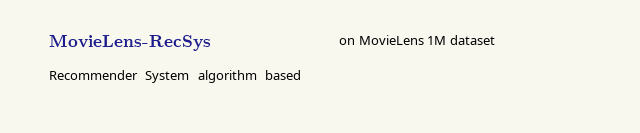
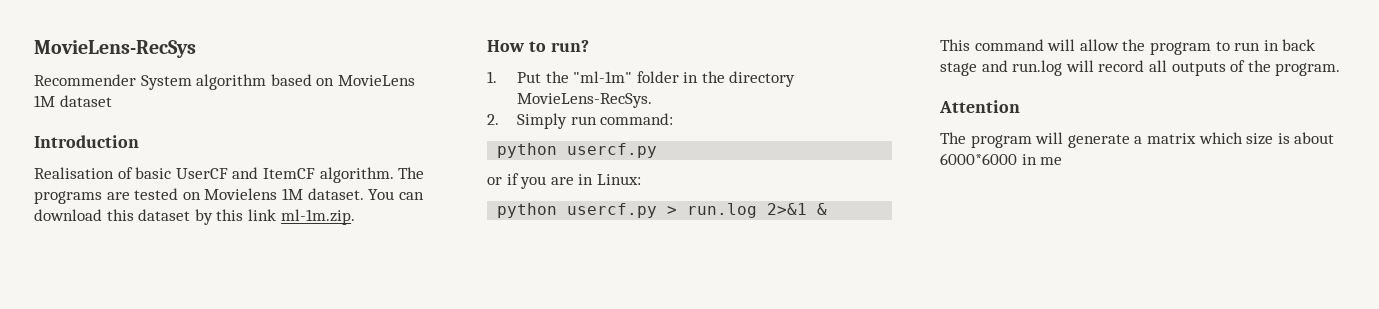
+ Introduction
+ Realisation of basic UserCF and ItemCF algorithm. The programs are tested on Movielens 1M dataset. You can download this dataset by this link ml-1m.zip.
+ How to run?
+ 1. Put the "ml-1m" folder in the directory MovieLens-RecSys.
+ 2. Simply run command:
+ python usercf.py
+ or if you are in Linux:
+ python usercf.py > run.log 2>&1 &
+ This command will allow the program to run in back stage and run.log will record all outputs of the program.
+ Attention
+ The program will generate a matrix which size is about 6000*6000 in me

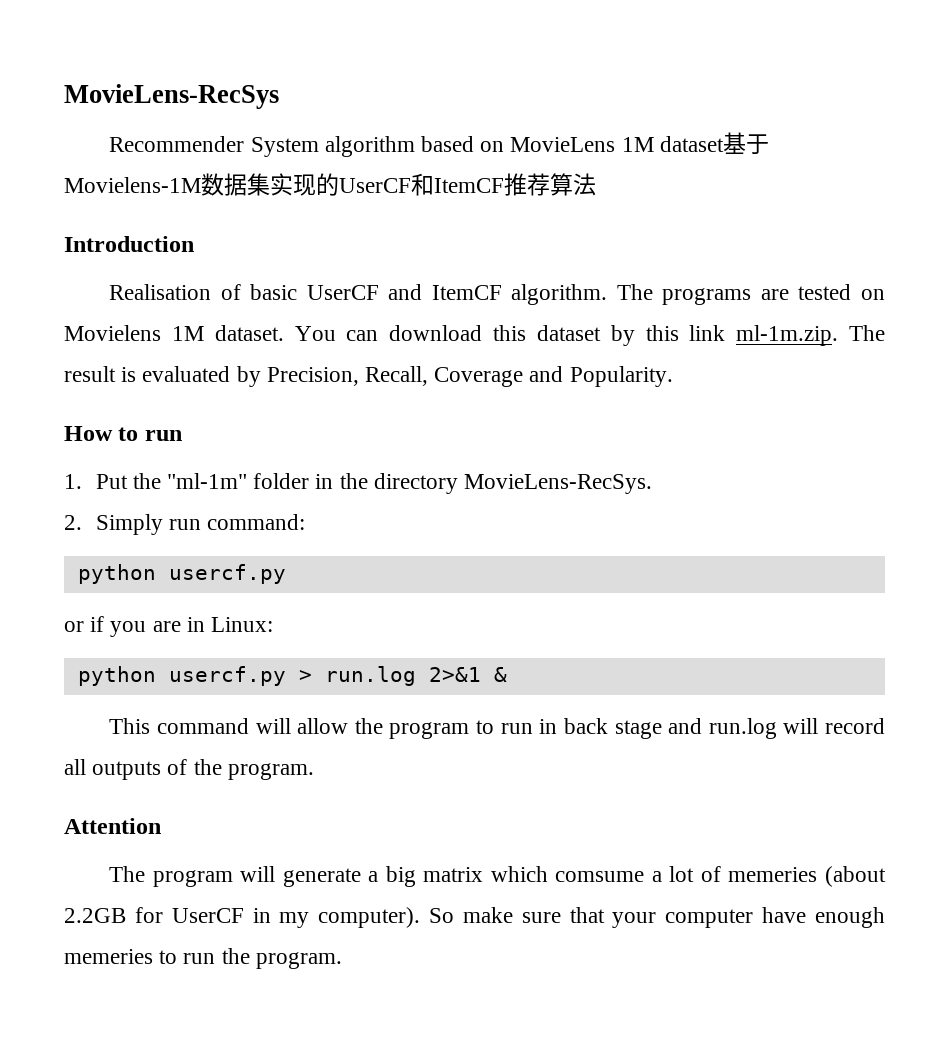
- Recommender System algorithm based on MovieLens 1M dataset
+ Recommender System algorithm based on MovieLens 1M dataset基于Movielens-1M数据集实现的UserCF和ItemCF推荐算法
- You can download this dataset by this link ml-1m.zip.
+ You can download this dataset by this link ml-1m.zip. The result is evaluated by Precision, Recall, Coverage and Popularity.
- How to run?
+ How to run
- The program will generate a matrix which size is about 6000*6000 in me
+ The program will generate a big matrix which comsume a lot of memeries (about 2.2GB for UserCF in my computer). So make sure that your computer have enough memeries to run the program.

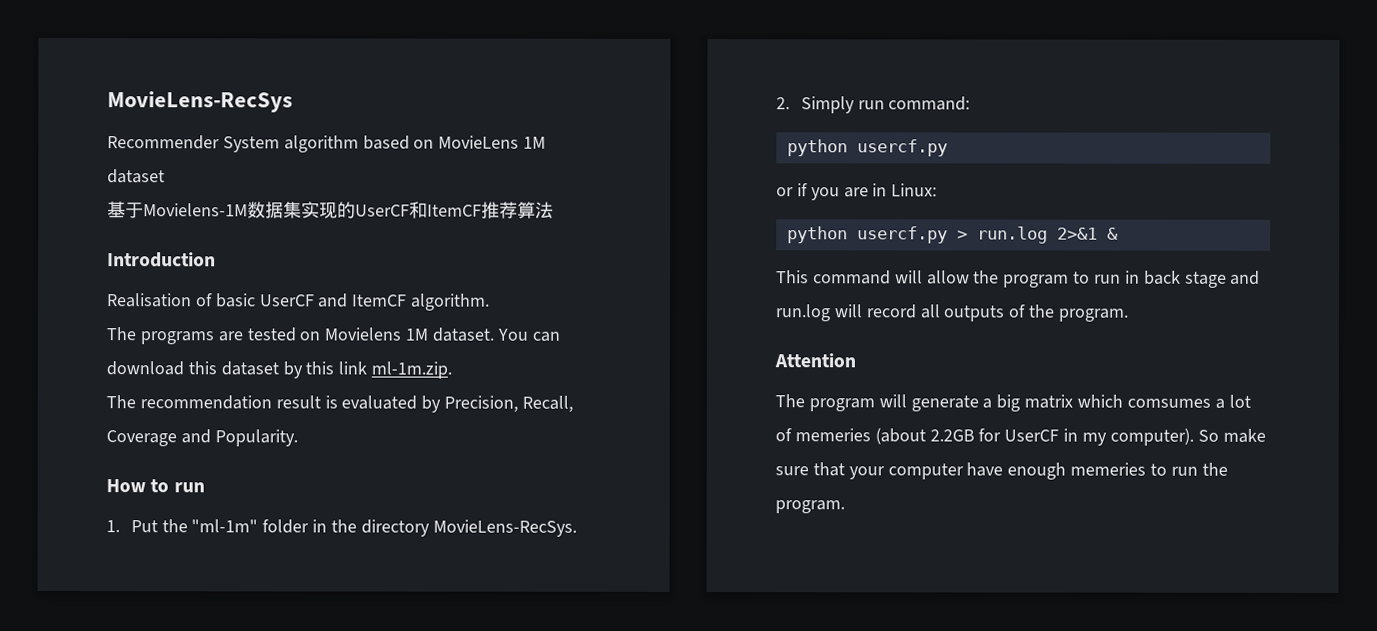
- Recommender System algorithm based on MovieLens 1M dataset基于Movielens-1M数据集实现的UserCF和ItemCF推荐算法
+ Recommender System algorithm based on MovieLens 1M dataset
+ 基于Movielens-1M数据集实现的UserCF和ItemCF推荐算法
- Realisation of basic UserCF and ItemCF algorithm. The programs are tested on Movielens 1M dataset.
+ Realisation of basic UserCF and ItemCF algorithm.
+ The programs are tested on Movielens 1M dataset.
- You can download this dataset by this link ml-1m.zip. The result is evaluated by Precision, Recall, Coverage and Popularity.
+ You can download this dataset by this link ml-1m.zip.
+ The recommendation result is evaluated by Precision, Recall, Coverage and Popularity.
- The program will generate a big matrix which comsume a lot of memeries (about 2.2GB for UserCF in my computer).
+ The program will generate a big matrix which comsumes a lot of memeries (about 2.2GB for UserCF in my computer).

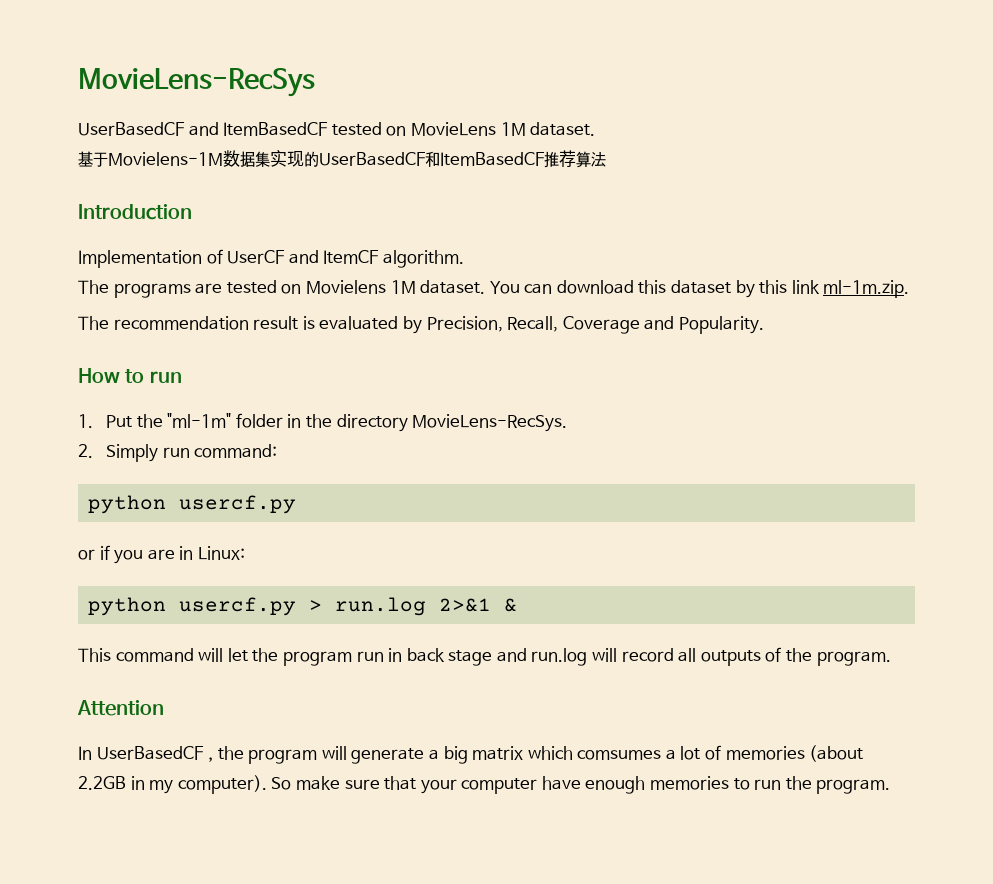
- Recommender System algorithm based on MovieLens 1M dataset
+ UserBasedCF and ItemBasedCF tested on MovieLens 1M dataset.
- 基于Movielens-1M数据集实现的UserCF和ItemCF推荐算法
+ 基于Movielens-1M数据集实现的UserBasedCF和ItemBasedCF推荐算法
- Realisation of basic UserCF and ItemCF algorithm.
+ Implementation of UserCF and ItemCF algorithm.
- This command will allow the program to run in back stage and run.log will record all outputs of the program.
+ This command will let the program run in back stage and run.log will record all outputs of the program.
- The program will generate a big matrix which comsumes a lot of memeries (about 2.2GB for UserCF in my computer).
+ In UserBasedCF，the program will generate a big matrix which comsumes a lot of memories (about 2.2GB in my computer).
- So make sure that your computer have enough memeries to run the program.
+ So make sure that your computer have enough memories to run the program.

